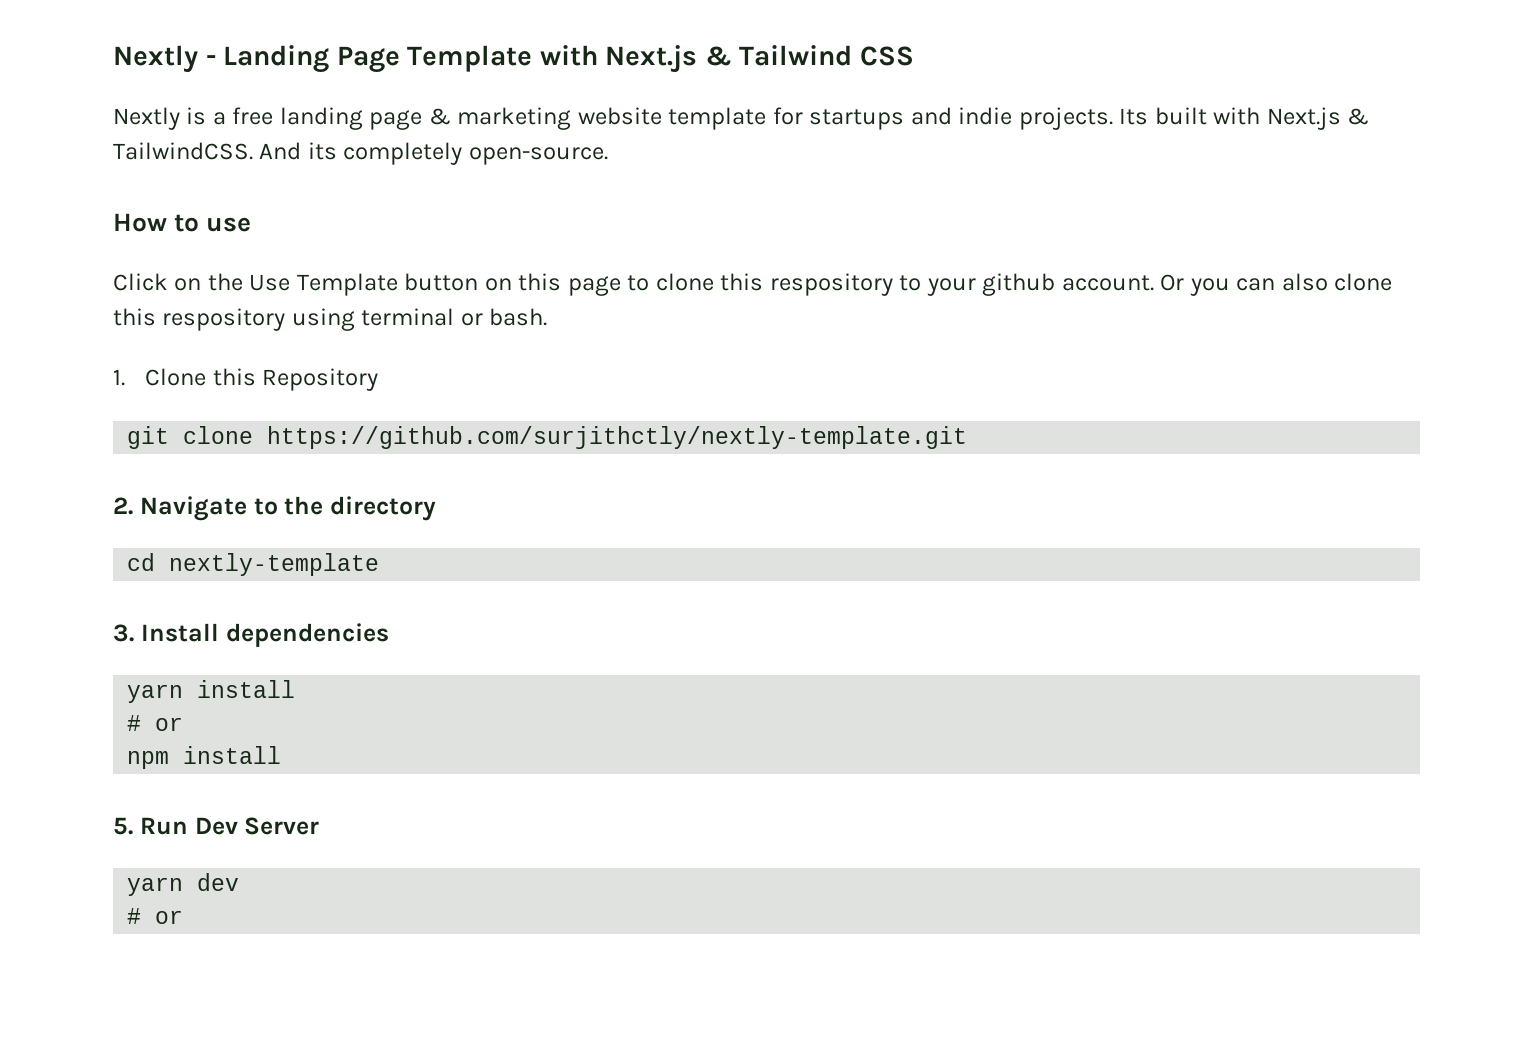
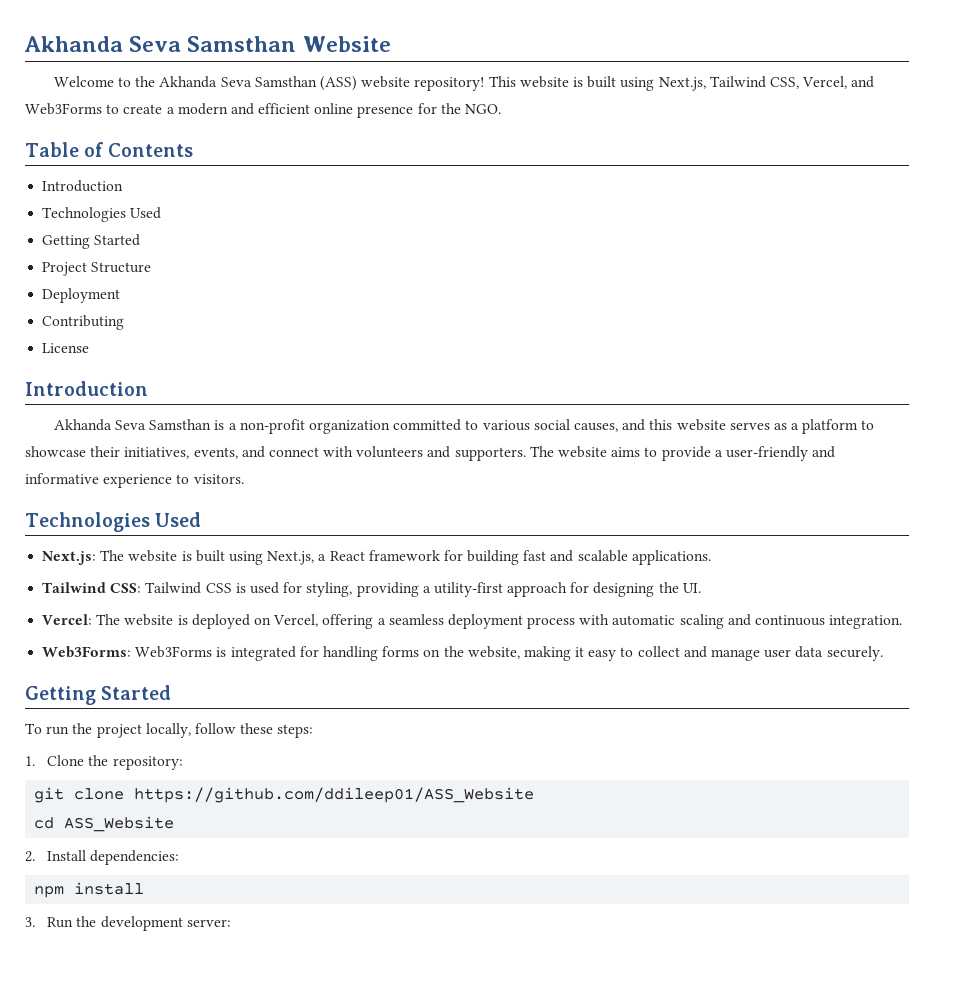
- Nextly - Landing Page Template with Next.js & Tailwind CSS
- Nextly is a free landing page & marketing website template for startups and indie projects. Its built with Next.js & TailwindCSS. And its completely open-source.
- How to use
- Click on the Use Template button on this page to clone this respository to your github account. Or you can also clone this respository using terminal or bash.
+ Akhanda Seva Samsthan Website
+ Welcome to the Akhanda Seva Samsthan (ASS) website repository! This website is built using Next.js, Tailwind CSS, Vercel, and Web3Forms to create a modern and efficient online presence for the NGO.
+ Table of Contents
+ Introduction
+ Technologies Used
+ Getting Started
+ Project Structure
+ Deployment
+ Contributing
+ License
+ Introduction
+ Akhanda Seva Samsthan is a non-profit organization committed to various social causes, and this website serves as a platform to showcase their initiatives, events, and connect with volunteers and supporters. The website aims to provide a user-friendly and informative experience to visitors.
+ Technologies Used
+ Next.js: The website is built using Next.js, a React framework for building fast and scalable applications.
+ Tailwind CSS: Tailwind CSS is used for styling, providing a utility-first approach for designing the UI.
+ Vercel: The website is deployed on Vercel, offering a seamless deployment process with automatic scaling and continuous integration.
+ Web3Forms: Web3Forms is integrated for handling forms on the website, making it easy to collect and manage user data securely.
+ Getting Started
+ To run the project locally, follow these steps:
- 1. Clone this Repository
+ 1. Clone the repository:
- git clone https://github.com/surjithctly/nextly-template.git
- 2. Navigate to the directory
- cd nextly-template
- 3. Install dependencies
- yarn install
- # or
+ git clone https://github.com/ddileep01/ASS_Website
+ cd ASS_Website
+ 2. Install dependencies:
  npm install
- 5. Run Dev Server
- yarn dev
- # or
+ 3. Run the development server:

